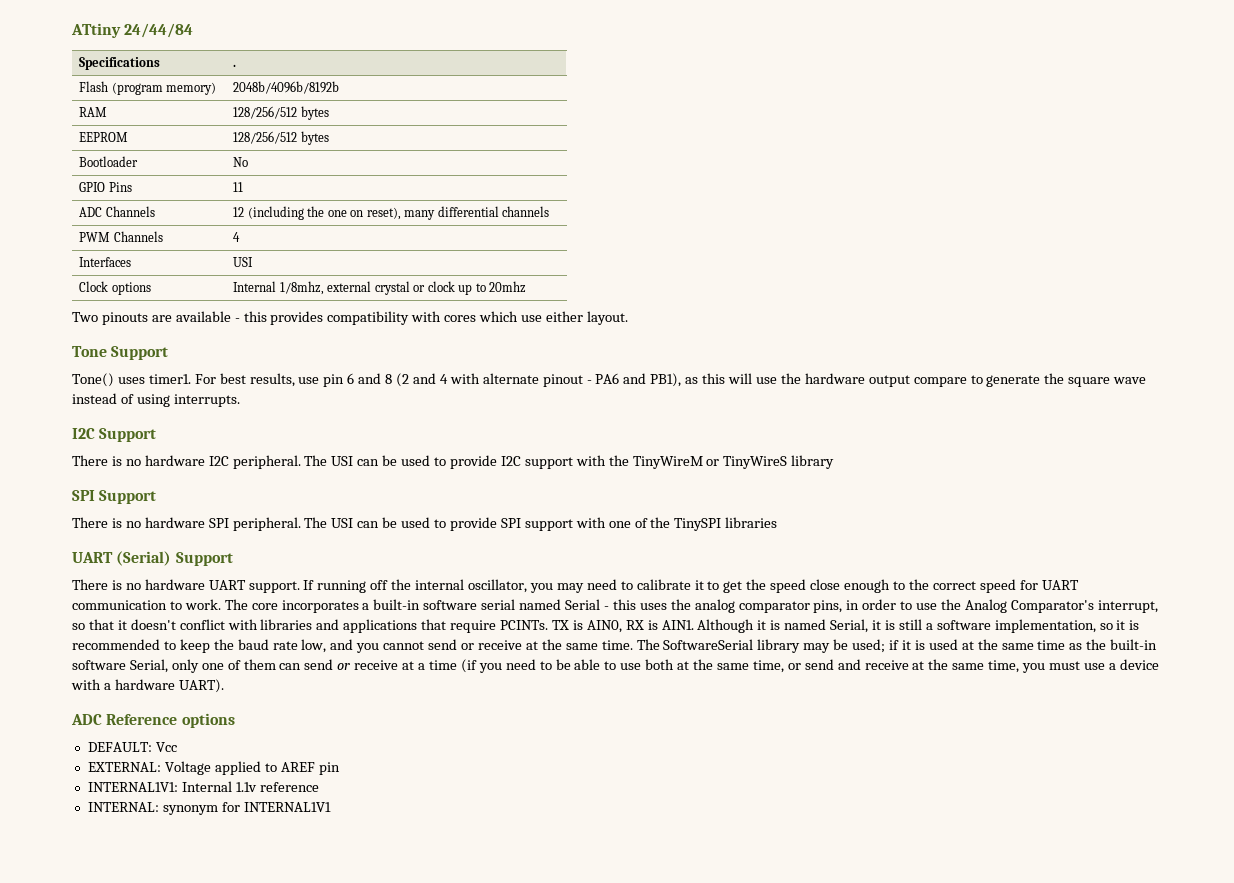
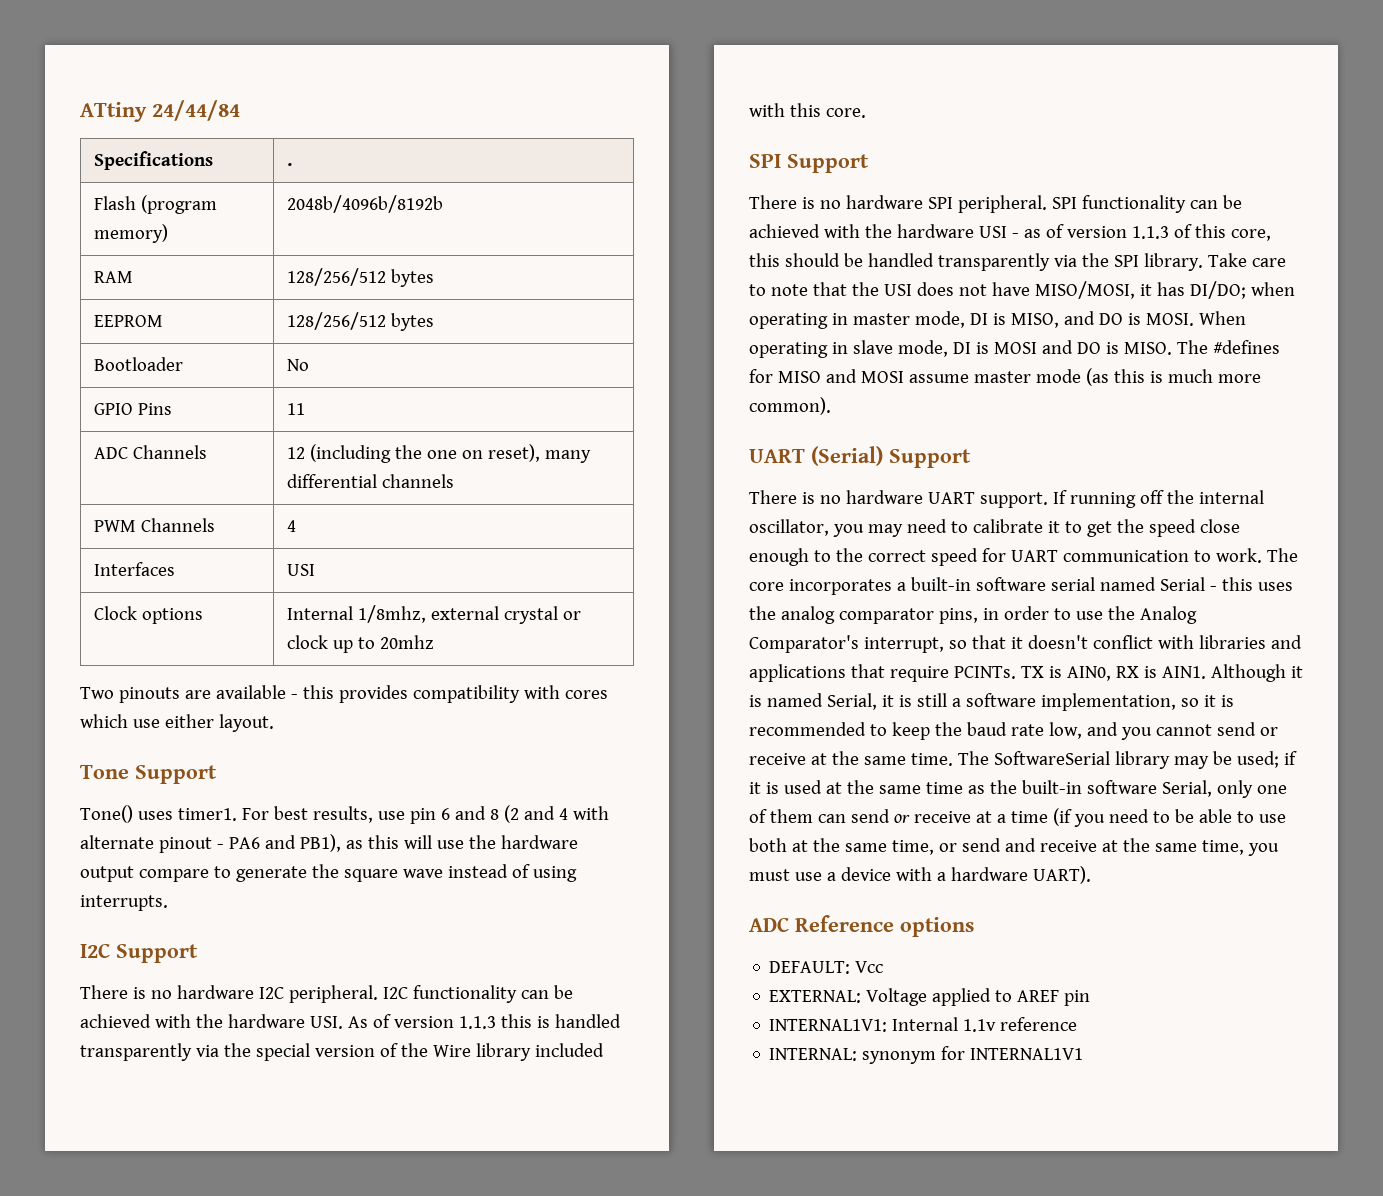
- The USI can be used to provide I2C support with the TinyWireM or TinyWireS library
+ I2C functionality can be achieved with the hardware USI. As of version 1.1.3 this is handled transparently via the special version of the Wire library included with this core.
- The USI can be used to provide SPI support with one of the TinySPI libraries
+ SPI functionality can be achieved with the hardware USI - as of version 1.1.3 of this core, this should be handled transparently via the SPI library. Take care to note that the USI does not have MISO/MOSI, it has DI/DO; when operating in master mode, DI is MISO, and DO is MOSI. When operating in slave mode, DI is MOSI and DO is MISO. The #defines for MISO and MOSI assume master mode (as this is much more common).

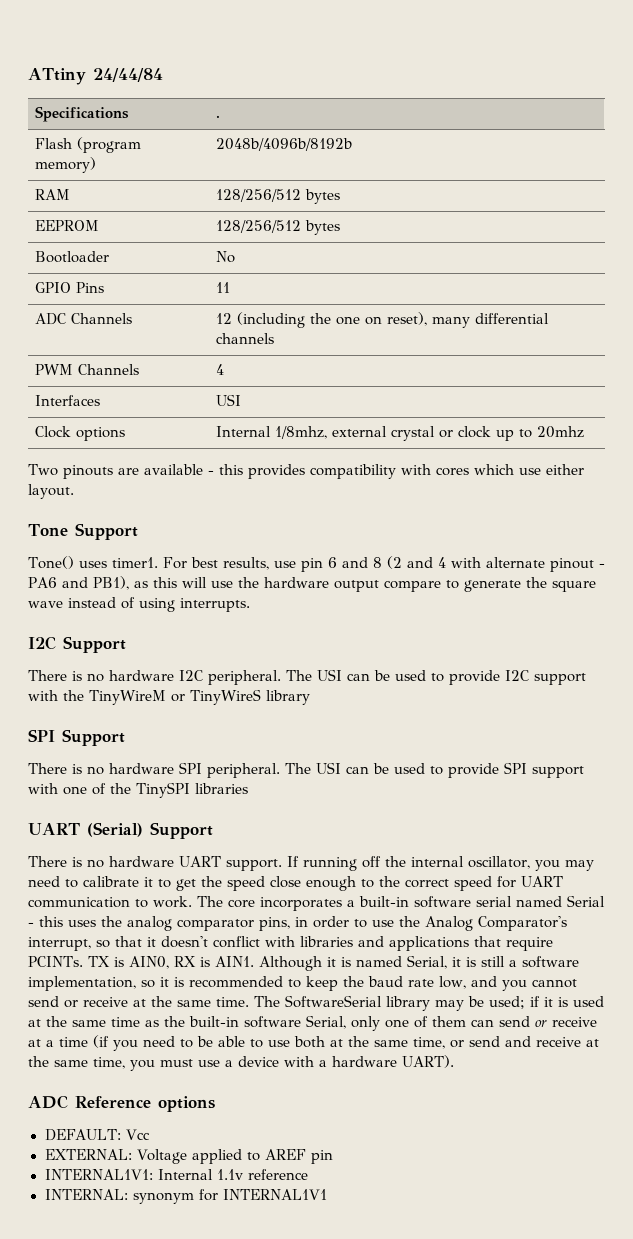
- I2C functionality can be achieved with the hardware USI. As of version 1.1.3 this is handled transparently via the special version of the Wire library included with this core.
+ The USI can be used to provide I2C support with the TinyWireM or TinyWireS library
- SPI functionality can be achieved with the hardware USI - as of version 1.1.3 of this core, this should be handled transparently via the SPI library. Take care to note that the USI does not have MISO/MOSI, it has DI/DO; when operating in master mode, DI is MISO, and DO is MOSI. When operating in slave mode, DI is MOSI and DO is MISO. The #defines for MISO and MOSI assume master mode (as this is much more common).
+ The USI can be used to provide SPI support with one of the TinySPI libraries

